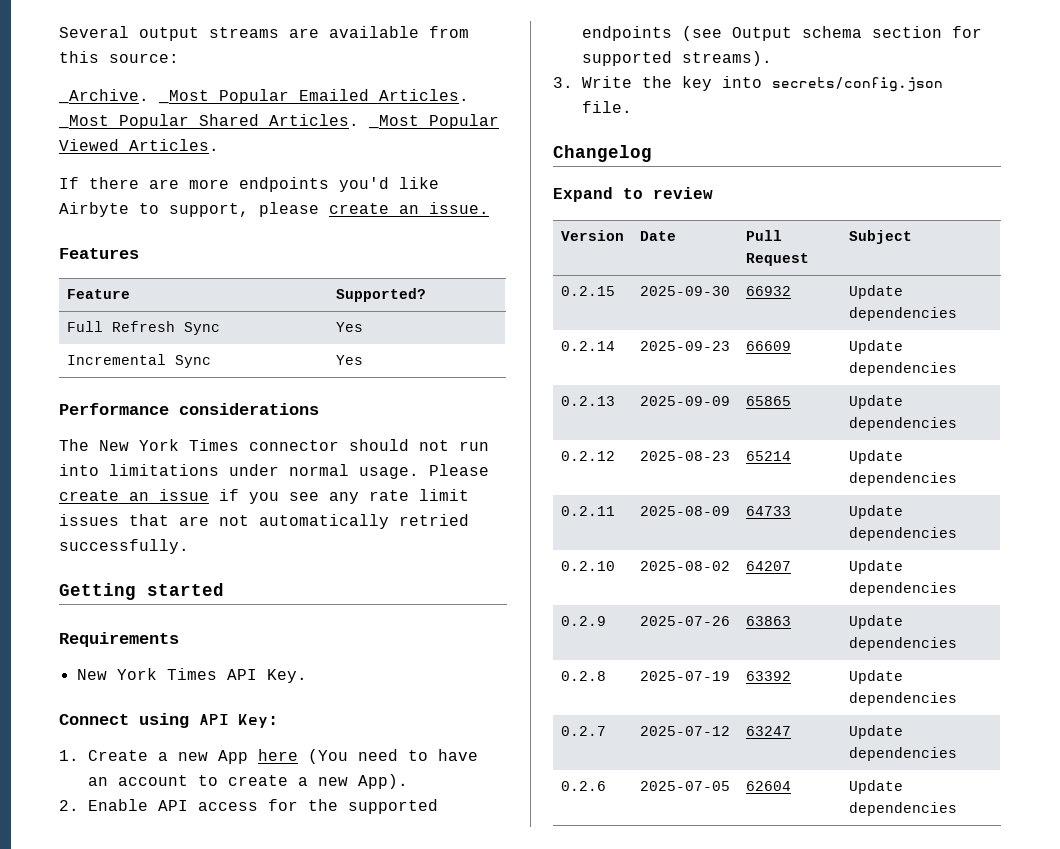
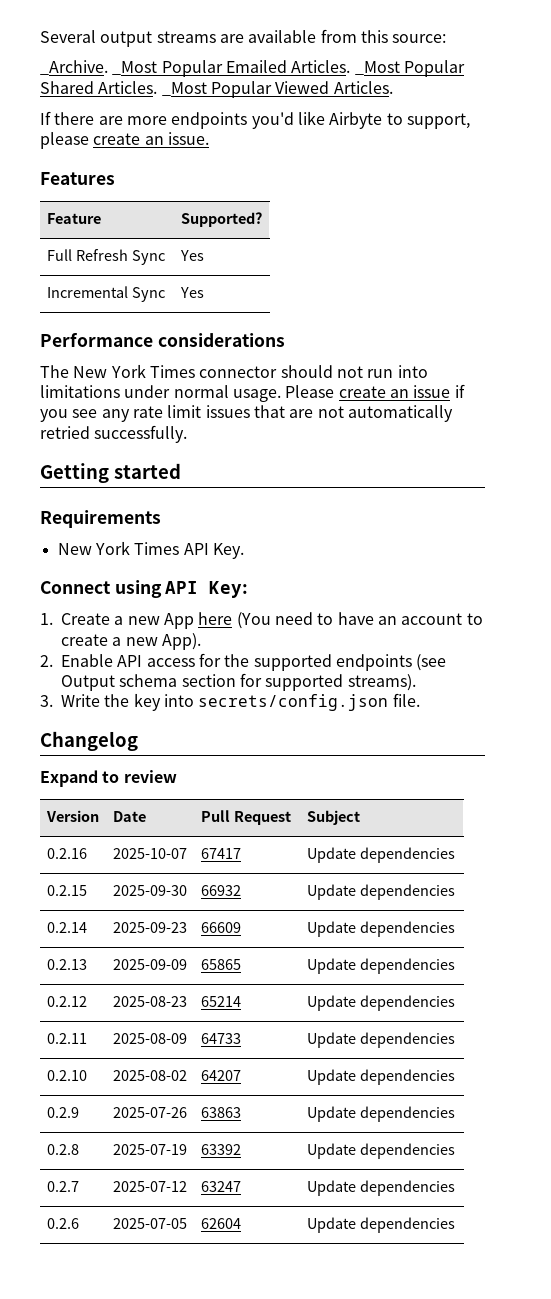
+ 0.2.16 | 2025-10-07 | 67417 | Update dependencies

